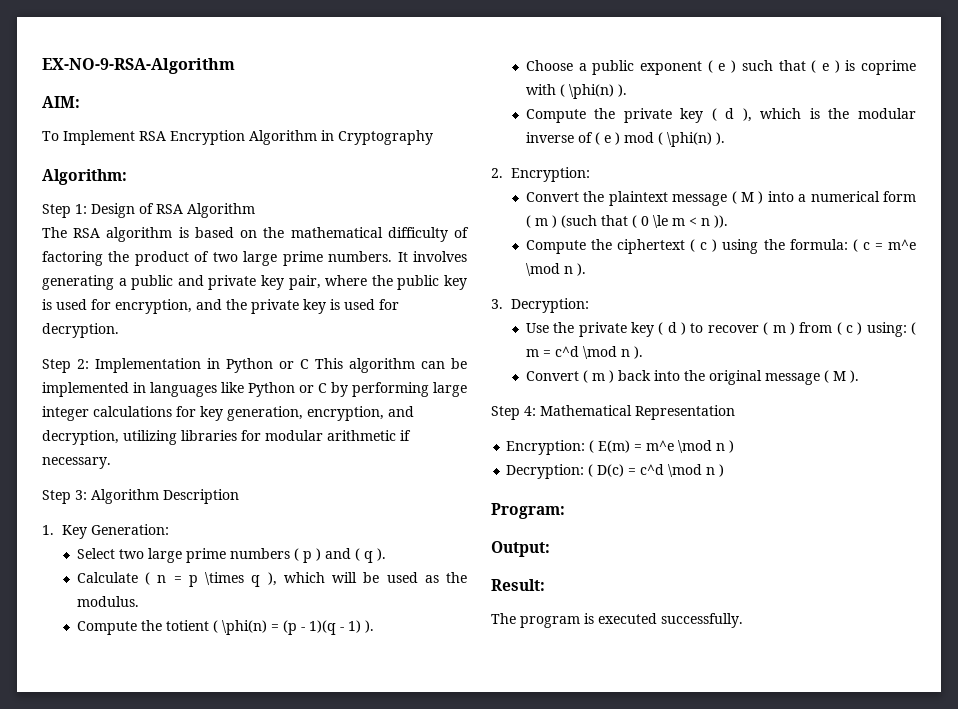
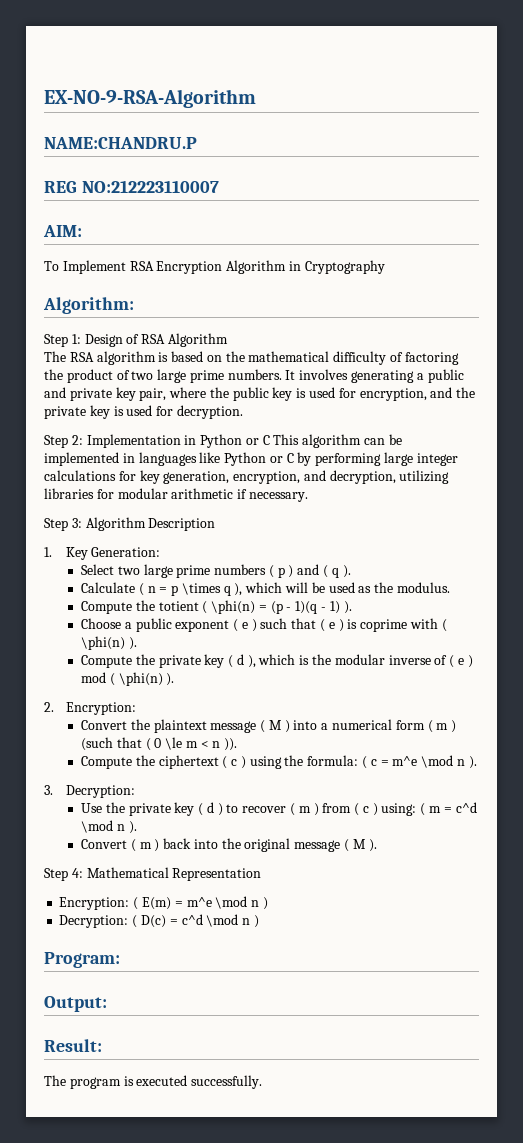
+ NAME:CHANDRU.P
+ REG NO:212223110007

